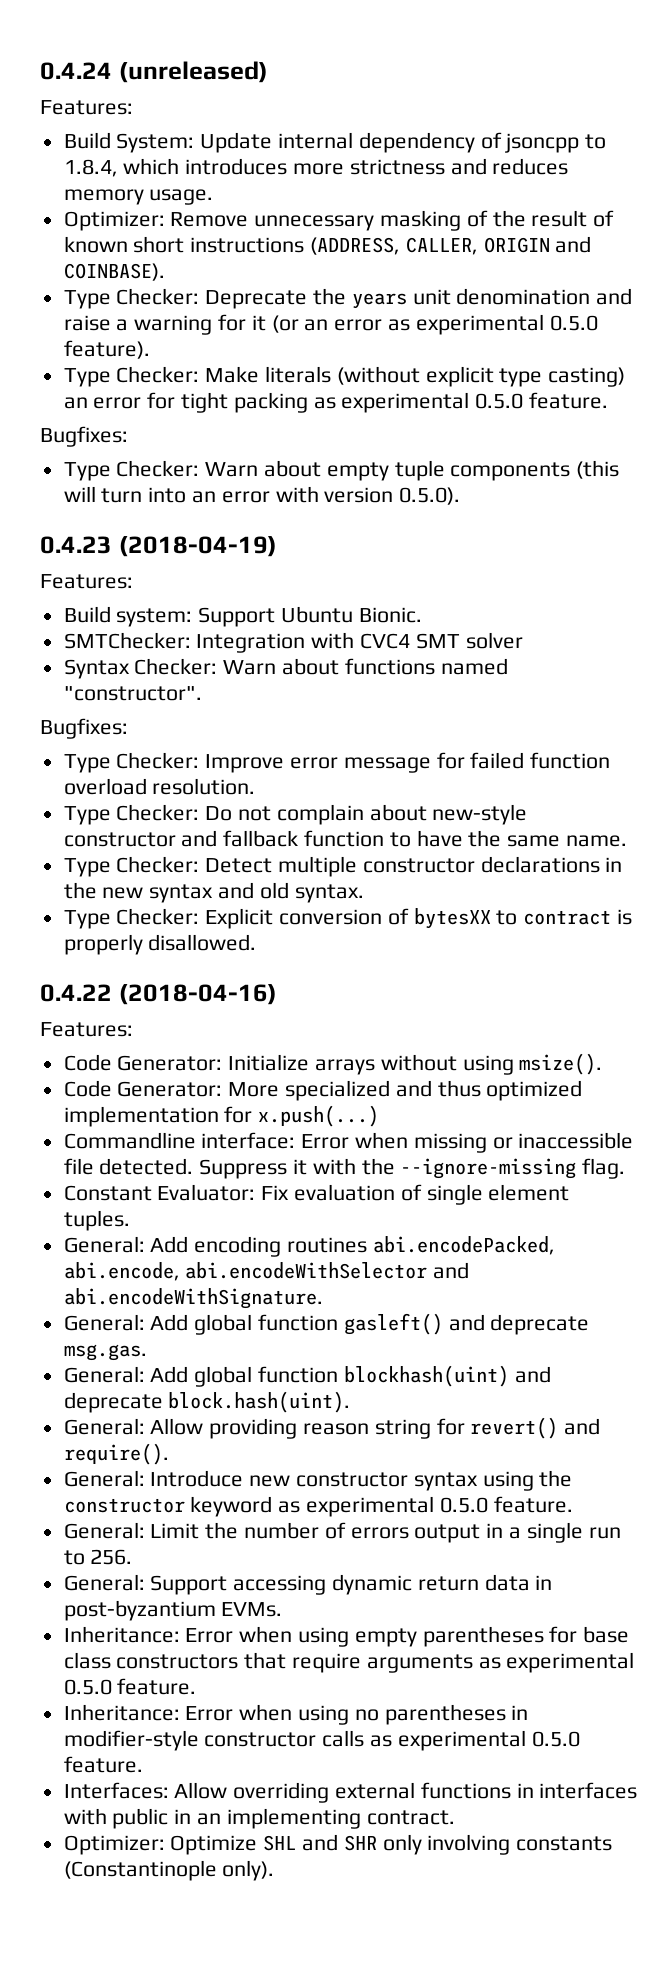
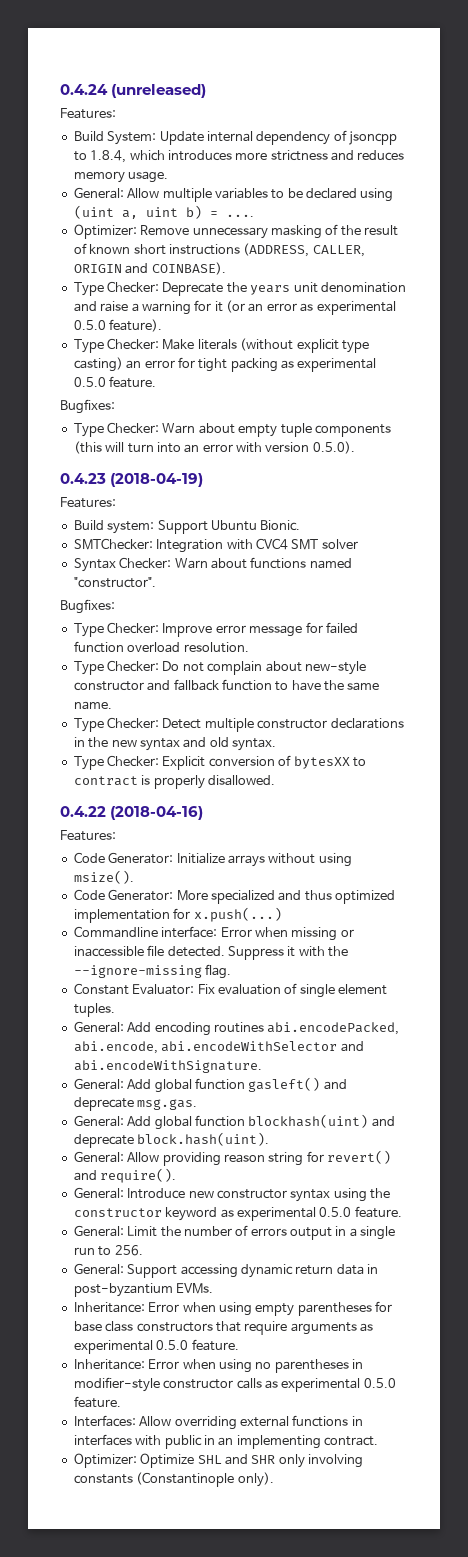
+ General: Allow multiple variables to be declared using (uint a, uint b) = ....

